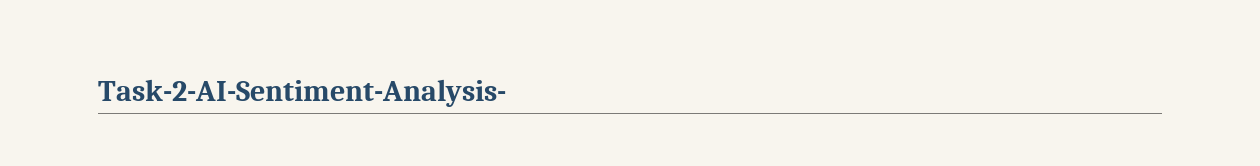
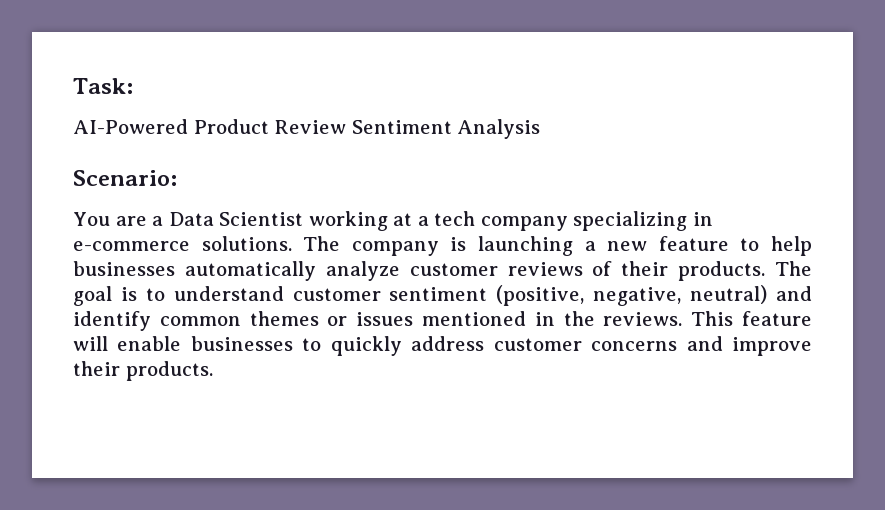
- Task-2-AI-Sentiment-Analysis-
+ Task:
+ AI-Powered Product Review Sentiment Analysis
+ Scenario:
+ You are a Data Scientist working at a tech company specializing in e-commerce solutions. The company is launching a new feature to help businesses automatically analyze customer reviews of their products. The goal is to understand customer sentiment (positive, negative, neutral) and identify common themes or issues mentioned in the reviews. This feature will enable businesses to quickly address customer concerns and improve their products.

